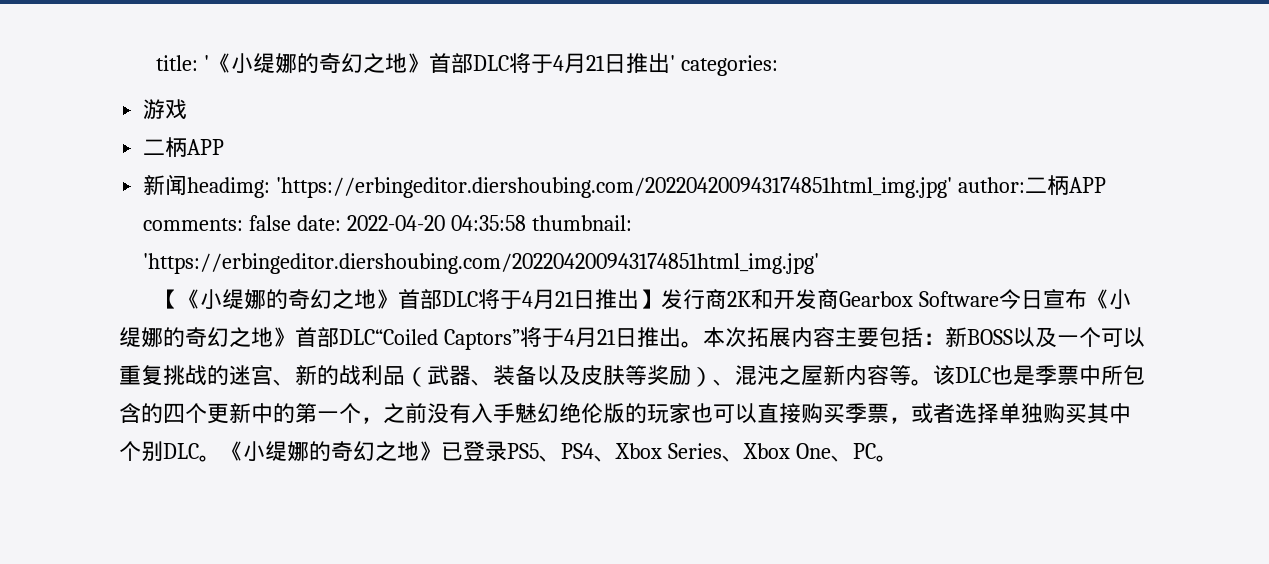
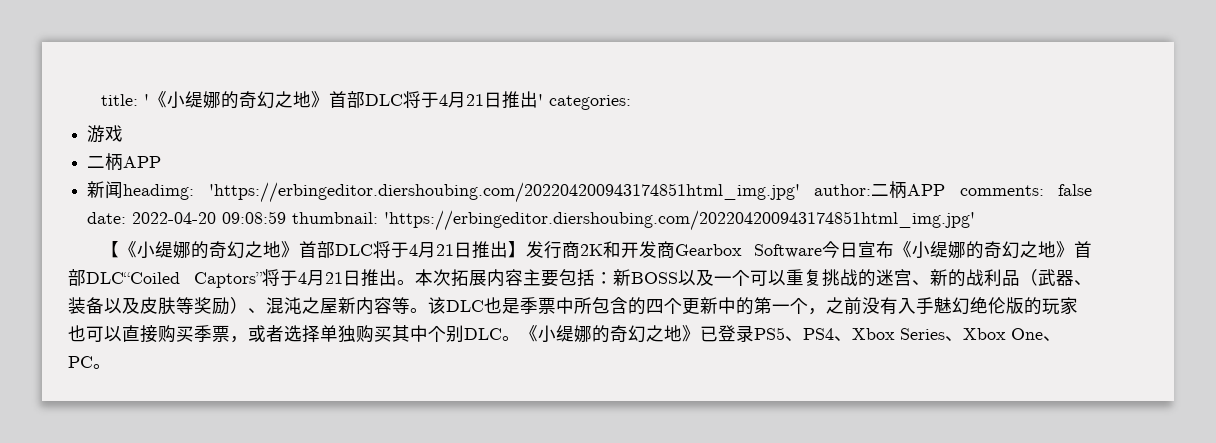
- 新闻headimg: 'https://erbingeditor.diershoubing.com/202204200943174851html_img.jpg' author:二柄APP comments: false date: 2022-04-20 04:35:58 thumbnail: 'https://erbingeditor.diershoubing.com/202204200943174851html_img.jpg'
+ 新闻headimg: 'https://erbingeditor.diershoubing.com/202204200943174851html_img.jpg' author:二柄APP comments: false date: 2022-04-20 09:08:59 thumbnail: 'https://erbingeditor.diershoubing.com/202204200943174851html_img.jpg'

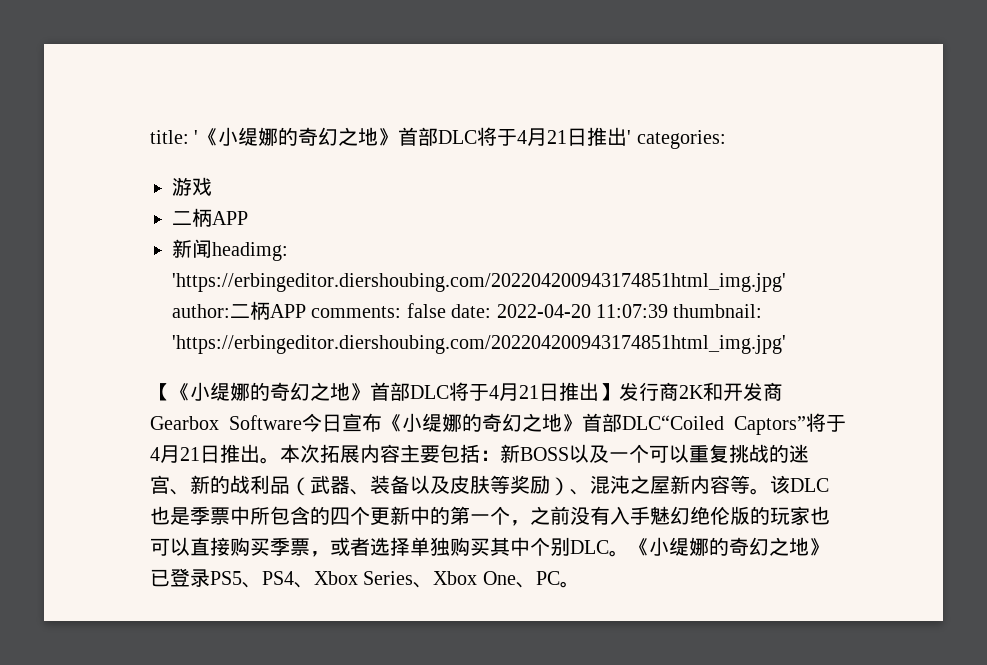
- 新闻headimg: 'https://erbingeditor.diershoubing.com/202204200943174851html_img.jpg' author:二柄APP comments: false date: 2022-04-20 09:08:59 thumbnail: 'https://erbingeditor.diershoubing.com/202204200943174851html_img.jpg'
+ 新闻headimg: 'https://erbingeditor.diershoubing.com/202204200943174851html_img.jpg' author:二柄APP comments: false date: 2022-04-20 11:07:39 thumbnail: 'https://erbingeditor.diershoubing.com/202204200943174851html_img.jpg'

